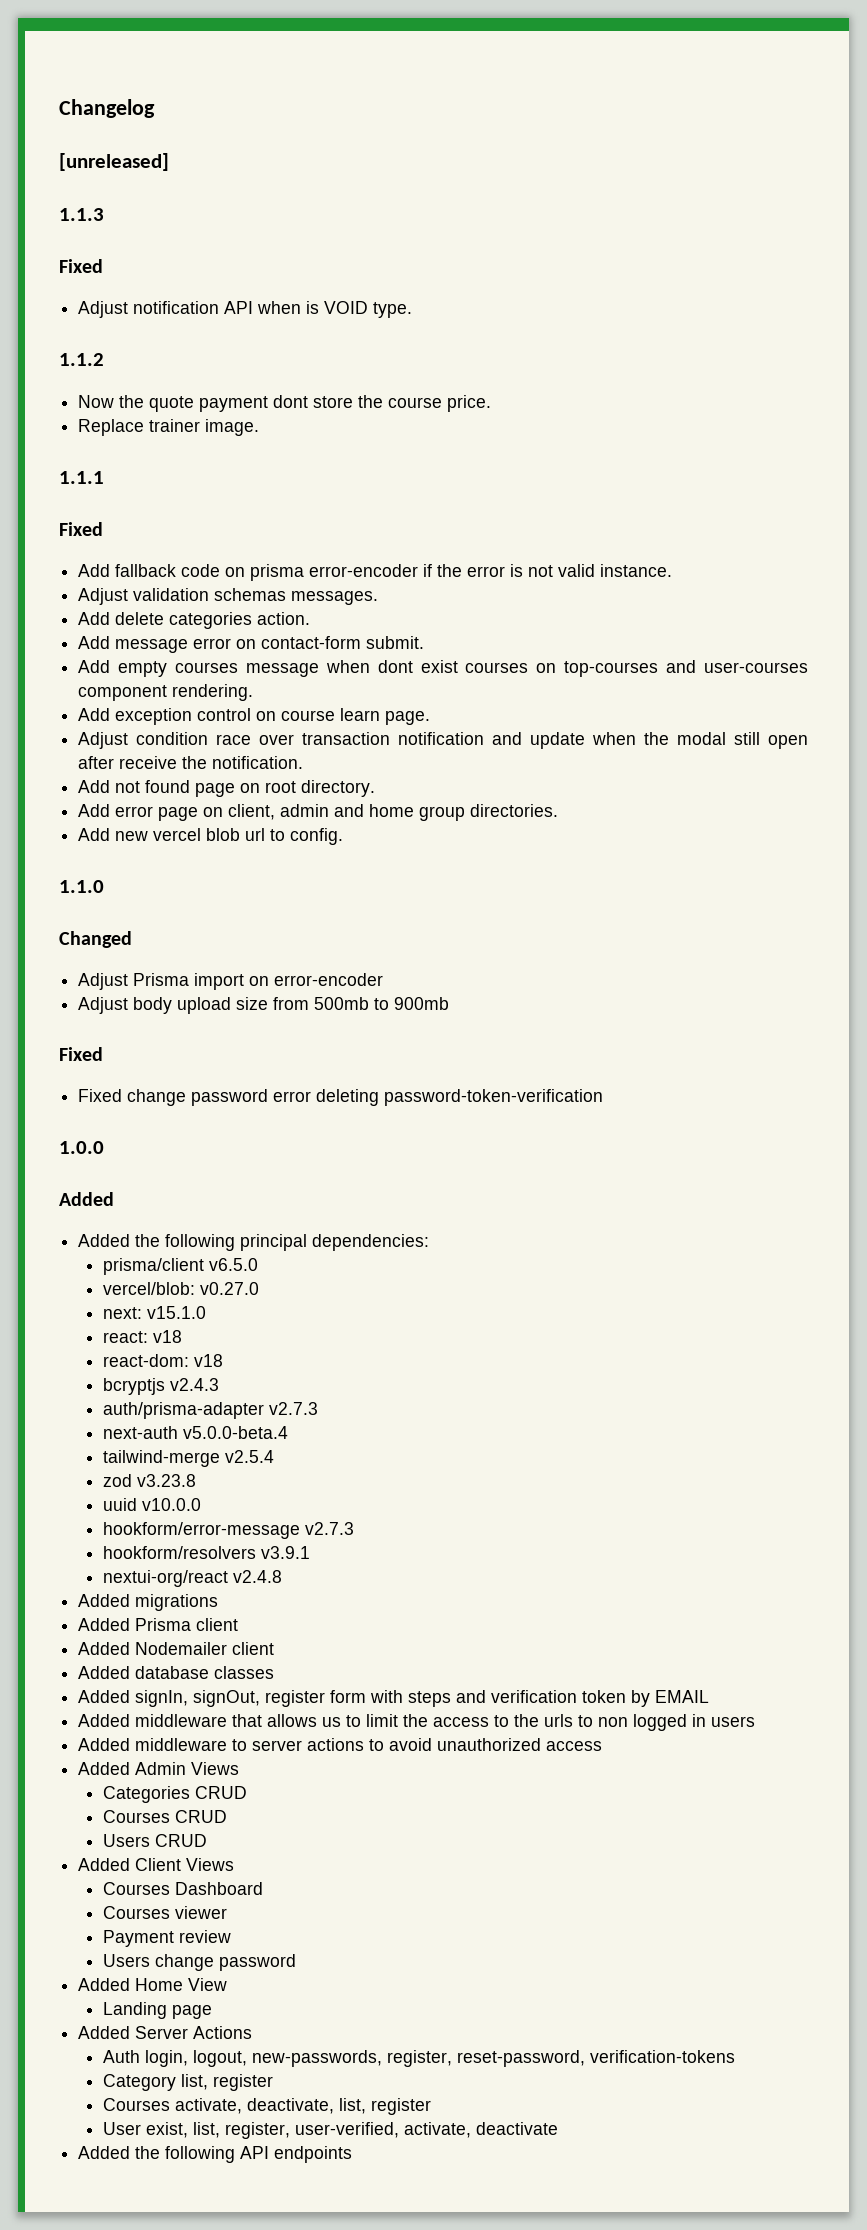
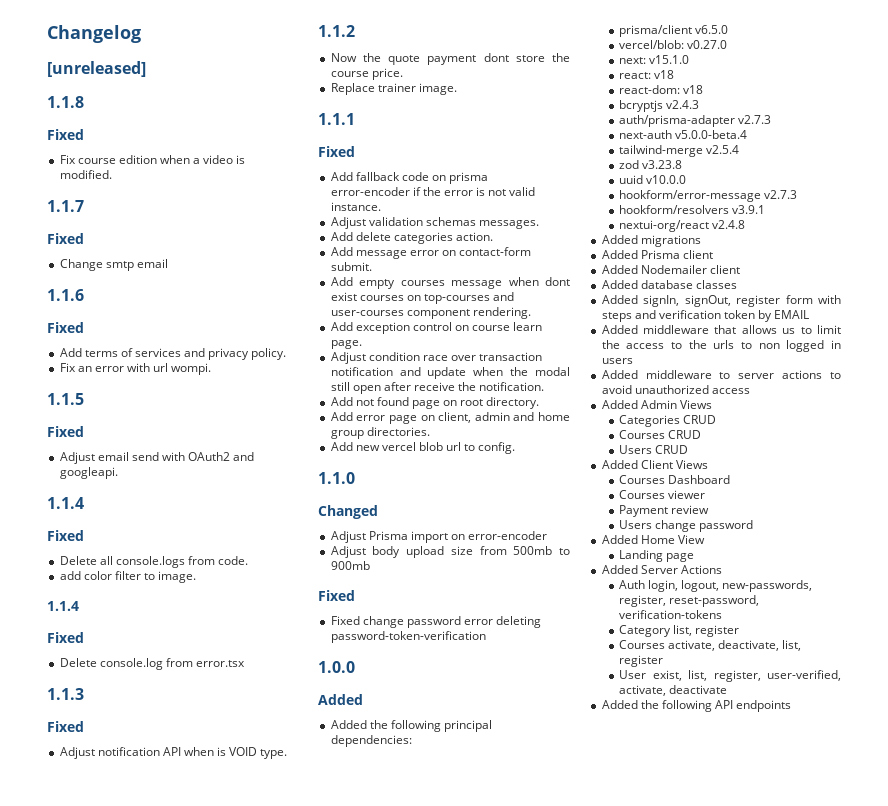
+ 1.1.8
+ Fixed
+ Fix course edition when a video is modified.
+ 1.1.7
+ Fixed
+ Change smtp email
+ 1.1.6
+ Fixed
+ Add terms of services and privacy policy.
+ Fix an error with url wompi.
+ 1.1.5
+ Fixed
+ Adjust email send with OAuth2 and googleapi.
+ 1.1.4
+ Fixed
+ Delete all console.logs from code.
+ add color filter to image.
+ 1.1.4
+ Fixed
+ Delete console.log from error.tsx

